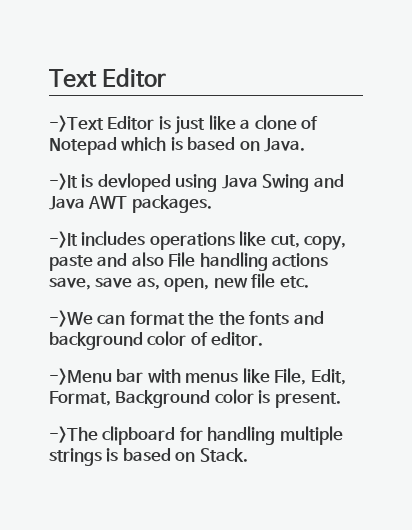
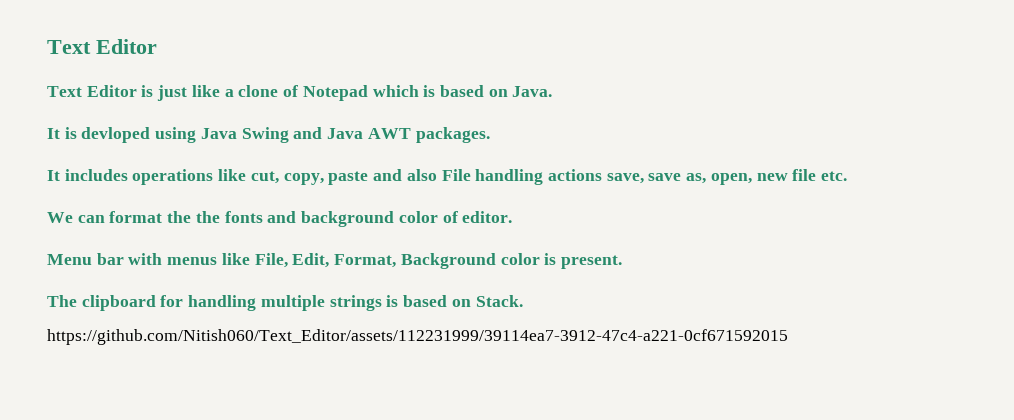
- ->Text Editor is just like a clone of Notepad which is based on Java.
+ Text Editor is just like a clone of Notepad which is based on Java.
- ->It is devloped using Java Swing and Java AWT packages.
+ It is devloped using Java Swing and Java AWT packages.
- ->It includes operations like cut, copy, paste and also File handling actions save, save as, open, new file etc.
+ It includes operations like cut, copy, paste and also File handling actions save, save as, open, new file etc.
- ->We can format the the fonts and background color of editor.
+ We can format the the fonts and background color of editor.
- ->Menu bar with menus like File, Edit, Format, Background color is present.
+ Menu bar with menus like File, Edit, Format, Background color is present.
- ->The clipboard for handling multiple strings is based on Stack.
+ The clipboard for handling multiple strings is based on Stack.
+ https://github.com/Nitish060/Text_Editor/assets/112231999/39114ea7-3912-47c4-a221-0cf671592015

